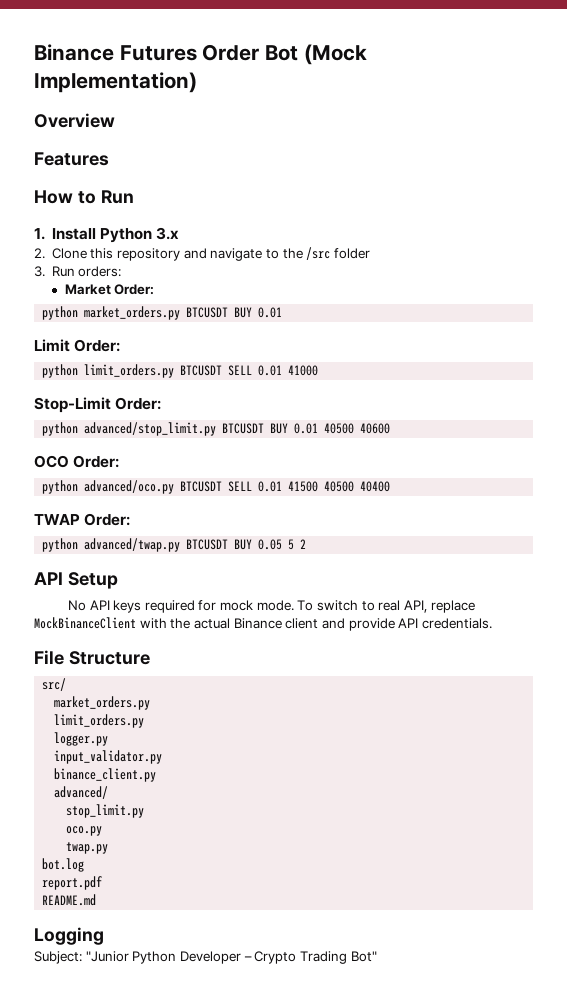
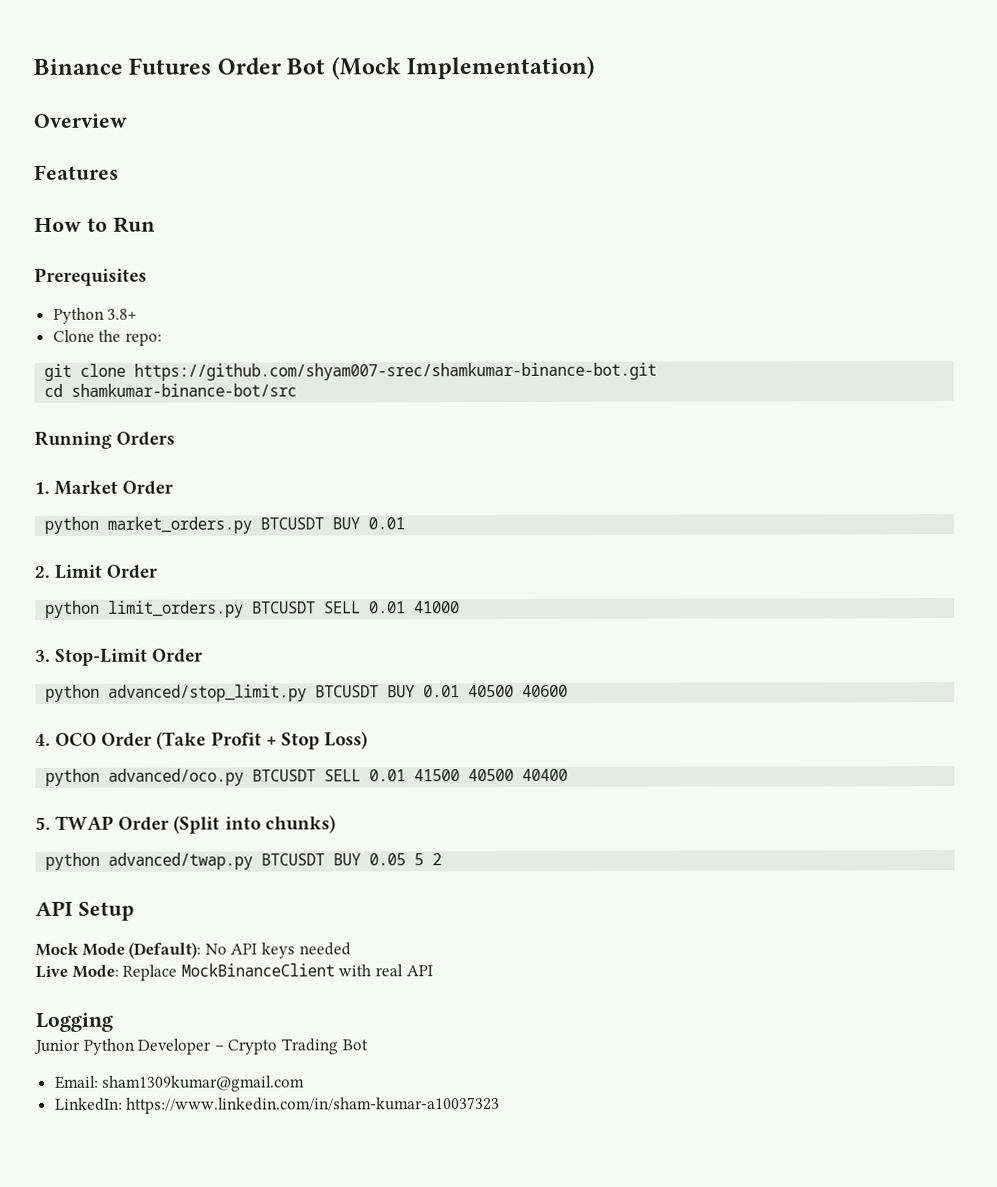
- 1. Install Python 3.x
- 2. Clone this repository and navigate to the /src folder
- 3. Run orders:
- Market Order:
+ Prerequisites
+ Python 3.8+
+ Clone the repo:
+ git clone https://github.com/shyam007-srec/shamkumar-binance-bot.git
+ cd shamkumar-binance-bot/src
+ Running Orders
+ 1. Market Order
- Limit Order:
+ 2. Limit Order
- Stop-Limit Order:
+ 3. Stop-Limit Order
- OCO Order:
+ 4. OCO Order (Take Profit + Stop Loss)
- TWAP Order:
+ 5. TWAP Order (Split into chunks)
- No API keys required for mock mode. To switch to real API, replace MockBinanceClient with the actual Binance client and provide API credentials.
- File Structure
- src/
- market_orders.py
- limit_orders.py
- logger.py
- input_validator.py
- binance_client.py
- advanced/
- stop_limit.py
- oco.py
- twap.py
- bot.log
- report.pdf
- README.md
+ Mock Mode (Default): No API keys needed
+ Live Mode: Replace MockBinanceClient with real API
- Subject: "Junior Python Developer – Crypto Trading Bot"
+ Junior Python Developer – Crypto Trading Bot
+ Email: sham1309kumar@gmail.com
+ LinkedIn: https://www.linkedin.com/in/sham-kumar-a10037323

